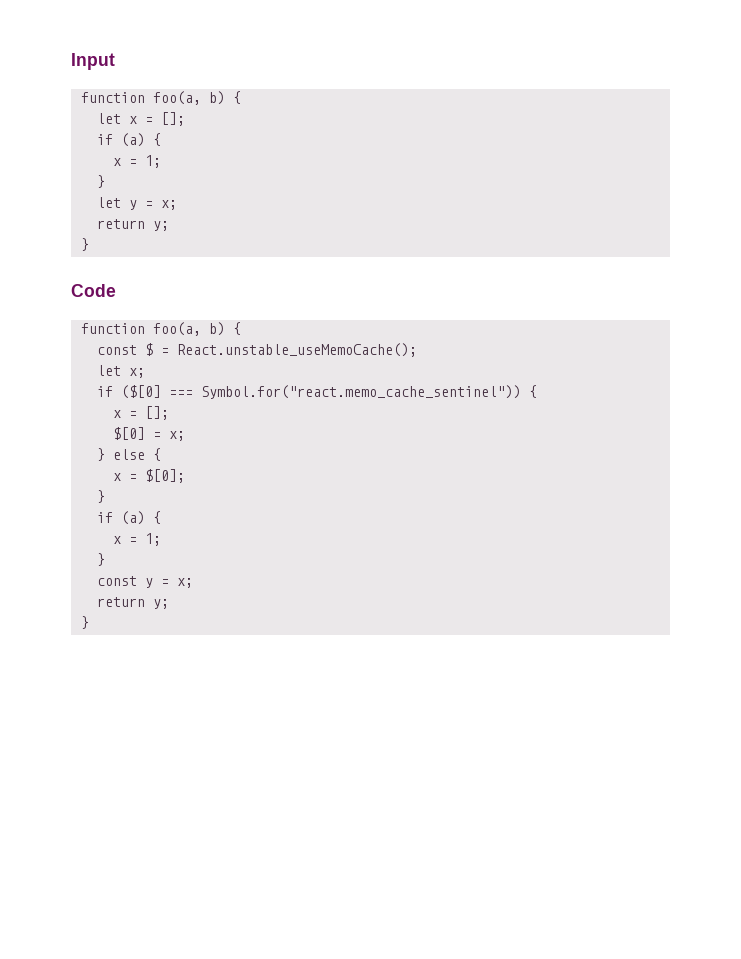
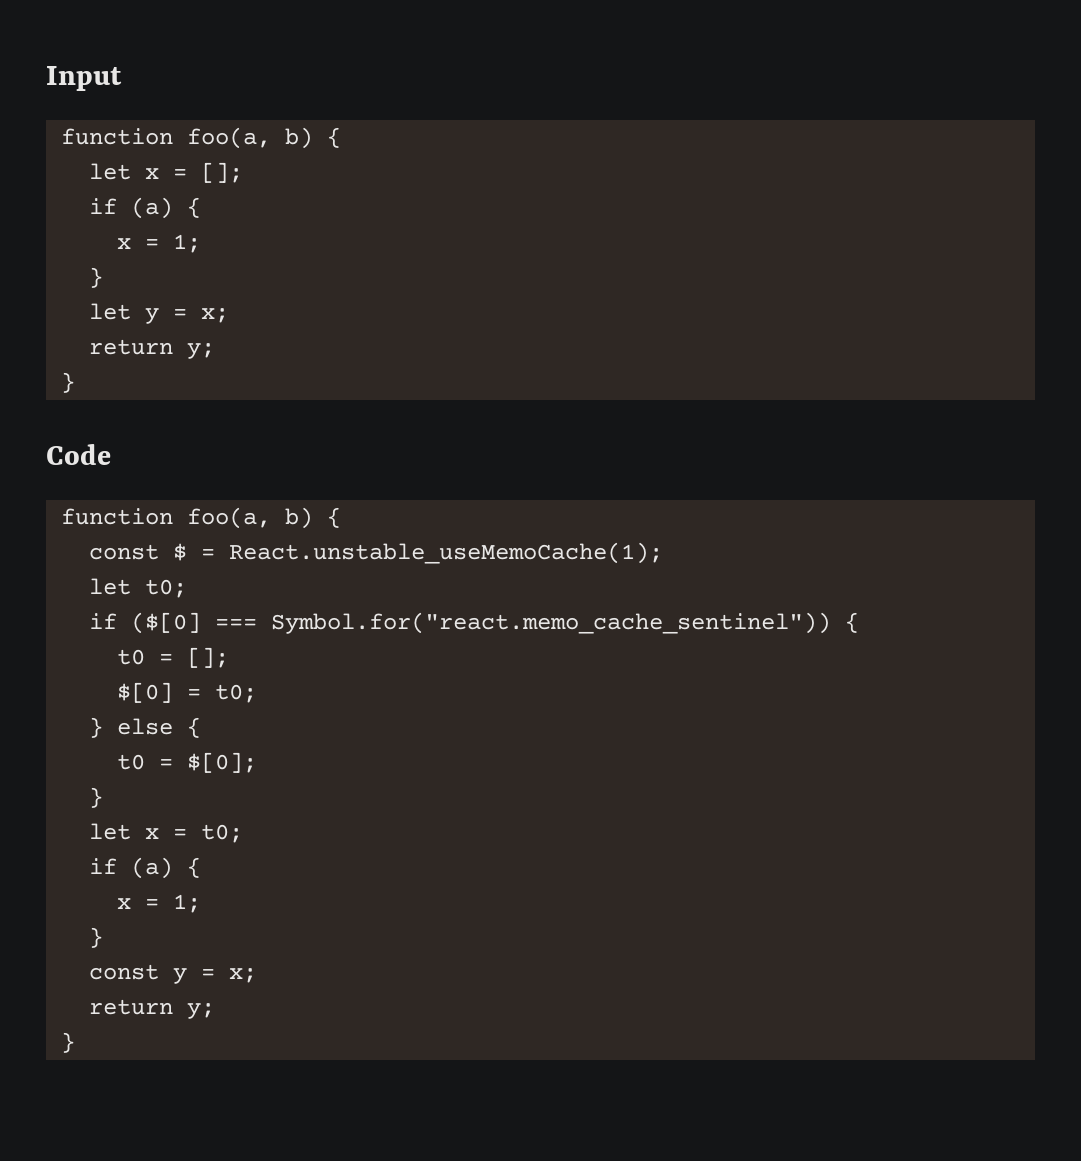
- const $ = React.unstable_useMemoCache();
- let x;
+ const $ = React.unstable_useMemoCache(1);
+ let t0;
  if ($[0] === Symbol.for("react.memo_cache_sentinel")) {
- x = [];
+ t0 = [];
- $[0] = x;
+ $[0] = t0;
- x = $[0];
+ t0 = $[0];
+ let x = t0;

